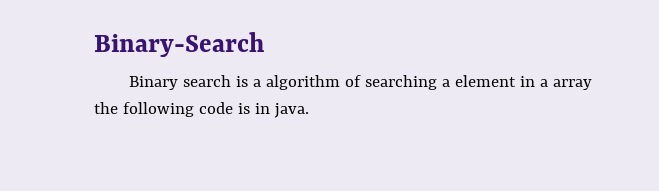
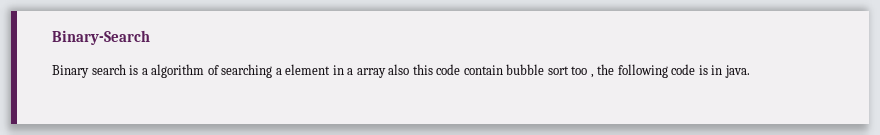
- Binary search is a algorithm of searching a element in a array the following code is in java.
+ Binary search is a algorithm of searching a element in a array also this code contain bubble sort too , the following code is in java.

